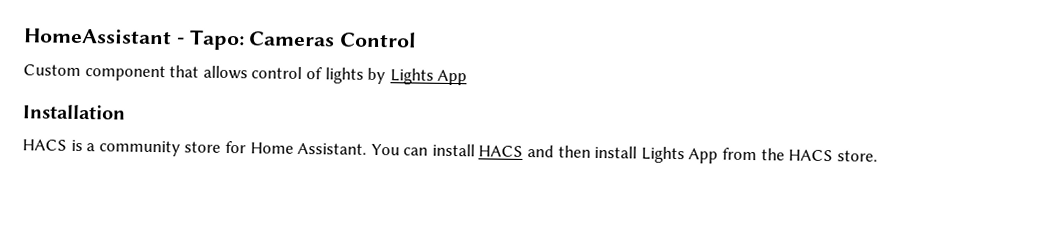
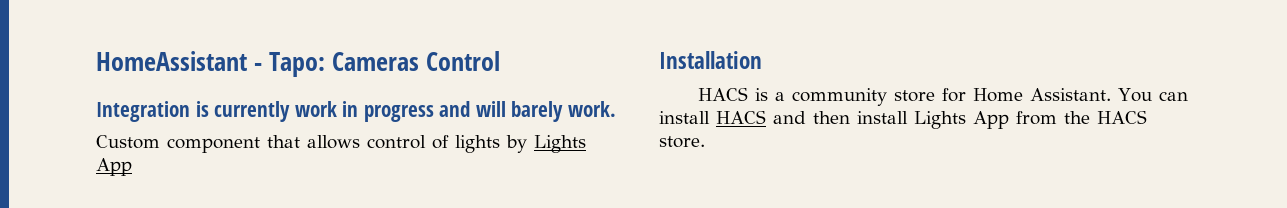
+ Integration is currently work in progress and will barely work.

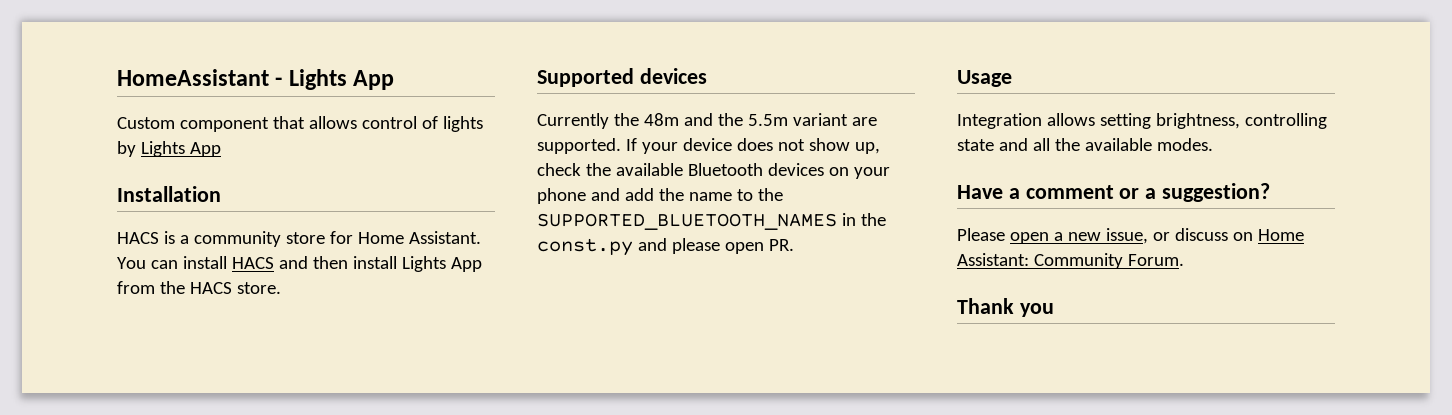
- HomeAssistant - Tapo: Cameras Control
- Integration is currently work in progress and will barely work.
+ HomeAssistant - Lights App
+ Supported devices
+ Currently the 48m and the 5.5m variant are supported. If your device does not show up, check the available Bluetooth devices on your phone and add the name to the SUPPORTED_BLUETOOTH_NAMES in the const.py and please open PR.
+ Usage
+ Integration allows setting brightness, controlling state and all the available modes.
+ Have a comment or a suggestion?
+ Please open a new issue, or discuss on Home Assistant: Community Forum.
+ Thank you

